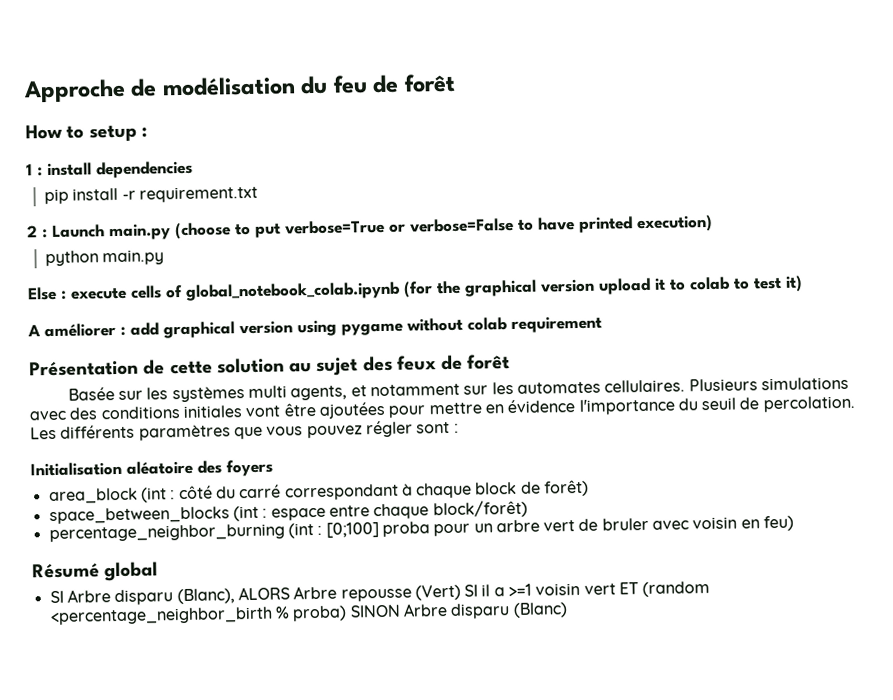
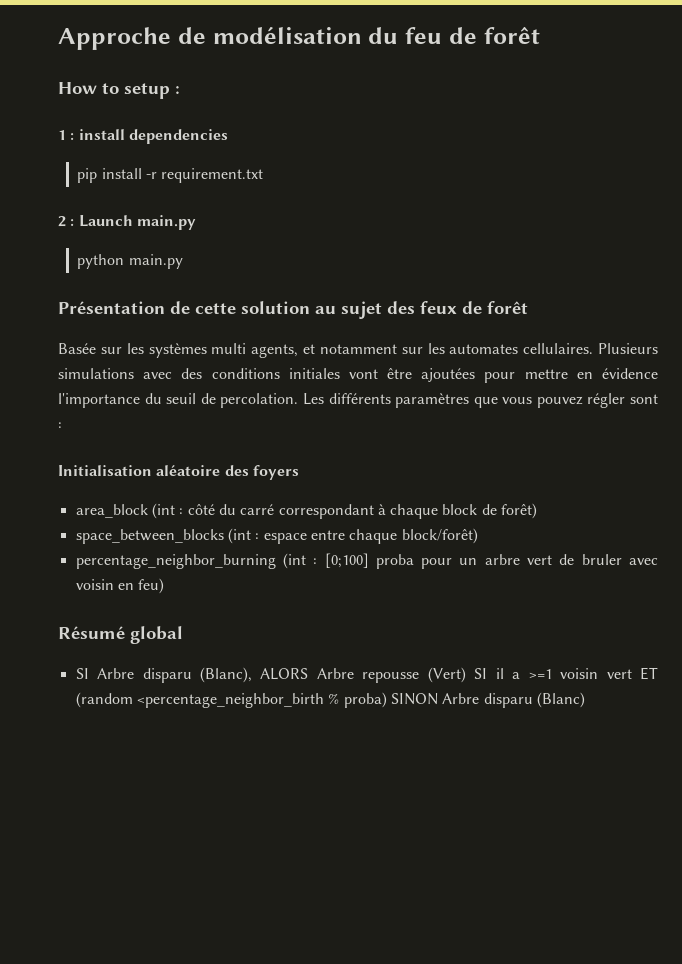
- 2 : Launch main.py (choose to put verbose=True or verbose=False to have printed execution)
+ 2 : Launch main.py
  python main.py
- Else : execute cells of global_notebook_colab.ipynb (for the graphical version upload it to colab to test it)
- A améliorer : add graphical version using pygame without colab requirement

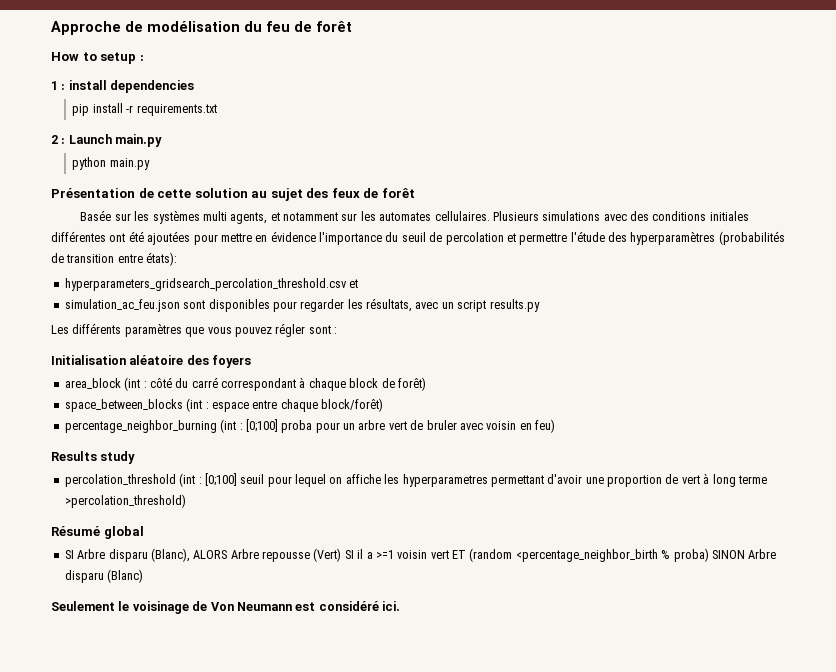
- pip install -r requirement.txt
+ pip install -r requirements.txt
- Plusieurs simulations avec des conditions initiales vont être ajoutées pour mettre en évidence l'importance du seuil de percolation. Les différents paramètres que vous pouvez régler sont :
+ Plusieurs simulations avec des conditions initiales différentes ont été ajoutées pour mettre en évidence l'importance du seuil de percolation et permettre l'étude des hyperparamètres (probabilités de transition entre états):
+ hyperparameters_gridsearch_percolation_threshold.csv et
+ simulation_ac_feu.json sont disponibles pour regarder les résultats, avec un script results.py
+ Les différents paramètres que vous pouvez régler sont :
+ Results study
+ percolation_threshold (int : [0;100] seuil pour lequel on affiche les hyperparametres permettant d'avoir une proportion de vert à long terme >percolation_threshold)
+ Seulement le voisinage de Von Neumann est considéré ici.

